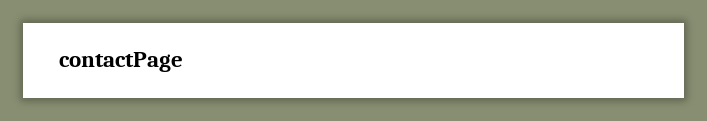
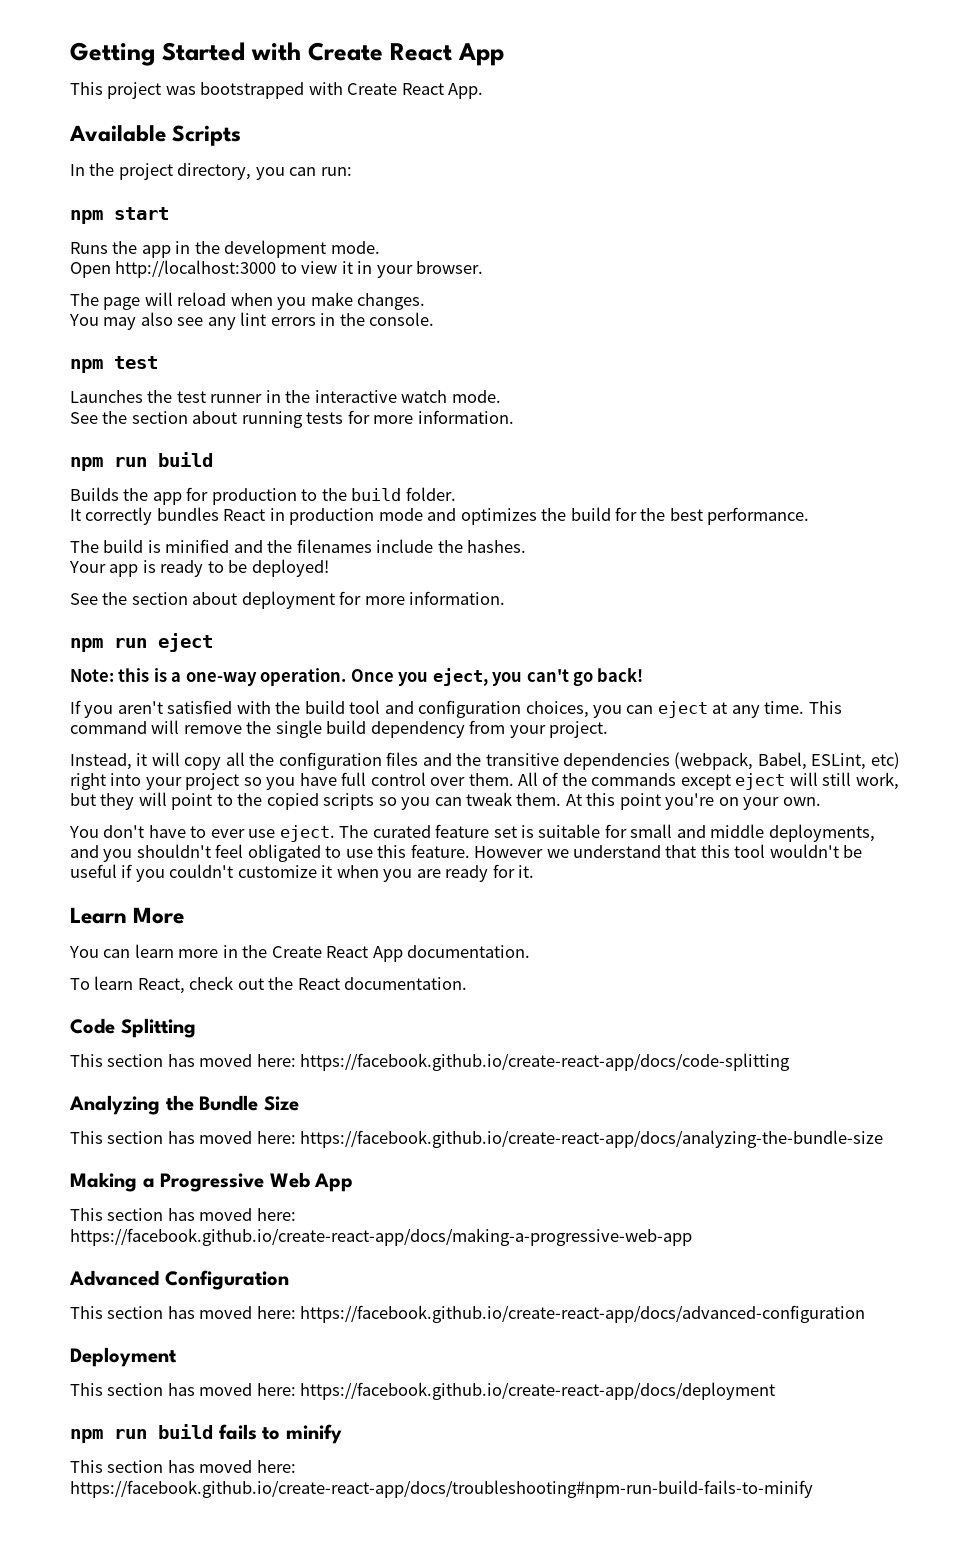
- contactPage
+ Getting Started with Create React App
+ This project was bootstrapped with Create React App.
+ Available Scripts
+ In the project directory, you can run:
+ npm start
+ Runs the app in the development mode.
+ Open http://localhost:3000 to view it in your browser.
+ The page will reload when you make changes.
+ You may also see any lint errors in the console.
+ npm test
+ Launches the test runner in the interactive watch mode.
+ See the section about running tests for more information.
+ npm run build
+ Builds the app for production to the build folder.
+ It correctly bundles React in production mode and optimizes the build for the best performance.
+ The build is minified and the filenames include the hashes.
+ Your app is ready to be deployed!
+ See the section about deployment for more information.
+ npm run eject
+ Note: this is a one-way operation. Once you eject, you can't go back!
+ If you aren't satisfied with the build tool and configuration choices, you can eject at any time. This command will remove the single build dependency from your project.
+ Instead, it will copy all the configuration files and the transitive dependencies (webpack, Babel, ESLint, etc) right into your project so you have full control over them. All of the commands except eject will still work, but they will point to the copied scripts so you can tweak them. At this point you're on your own.
+ You don't have to ever use eject. The curated feature set is suitable for small and middle deployments, and you shouldn't feel obligated to use this feature. However we understand that this tool wouldn't be useful if you couldn't customize it when you are ready for it.
+ Learn More
+ You can learn more in the Create React App documentation.
+ To learn React, check out the React documentation.
+ Code Splitting
+ This section has moved here: https://facebook.github.io/create-react-app/docs/code-splitting
+ Analyzing the Bundle Size
+ This section has moved here: https://facebook.github.io/create-react-app/docs/analyzing-the-bundle-size
+ Making a Progressive Web App
+ This section has moved here: https://facebook.github.io/create-react-app/docs/making-a-progressive-web-app
+ Advanced Configuration
+ This section has moved here: https://facebook.github.io/create-react-app/docs/advanced-configuration
+ Deployment
+ This section has moved here: https://facebook.github.io/create-react-app/docs/deployment
+ npm run build fails to minify
+ This section has moved here: https://facebook.github.io/create-react-app/docs/troubleshooting#npm-run-build-fails-to-minify

